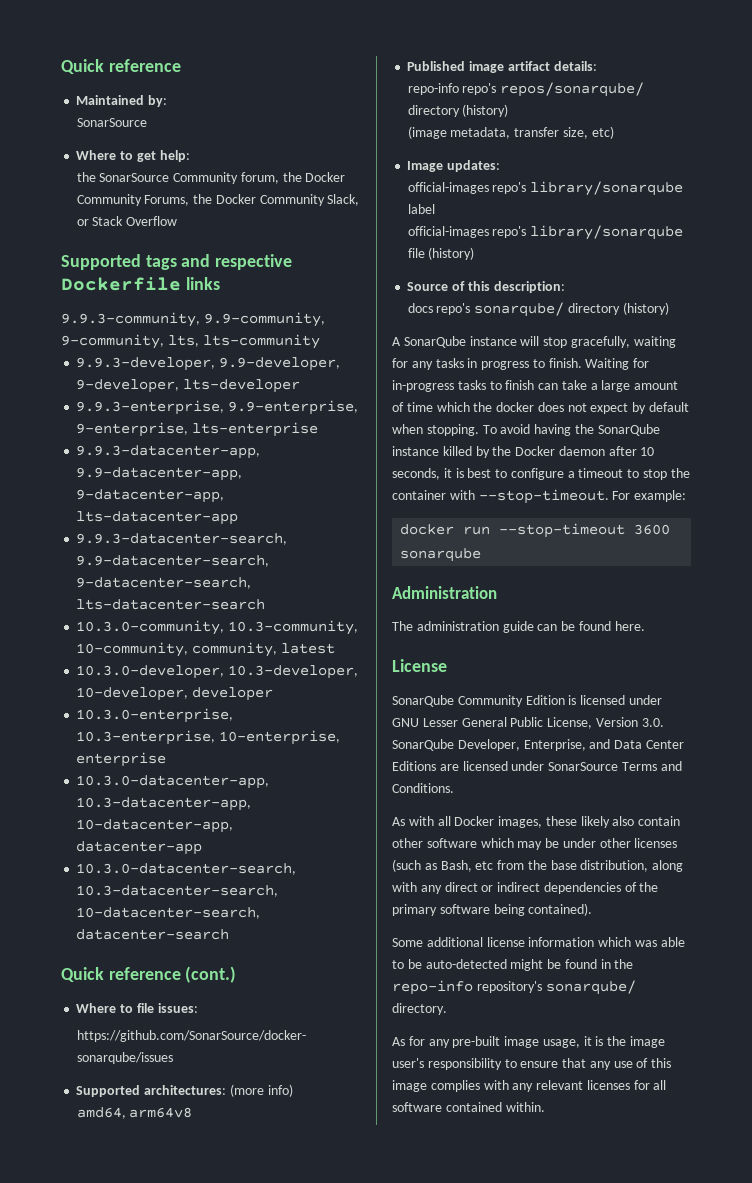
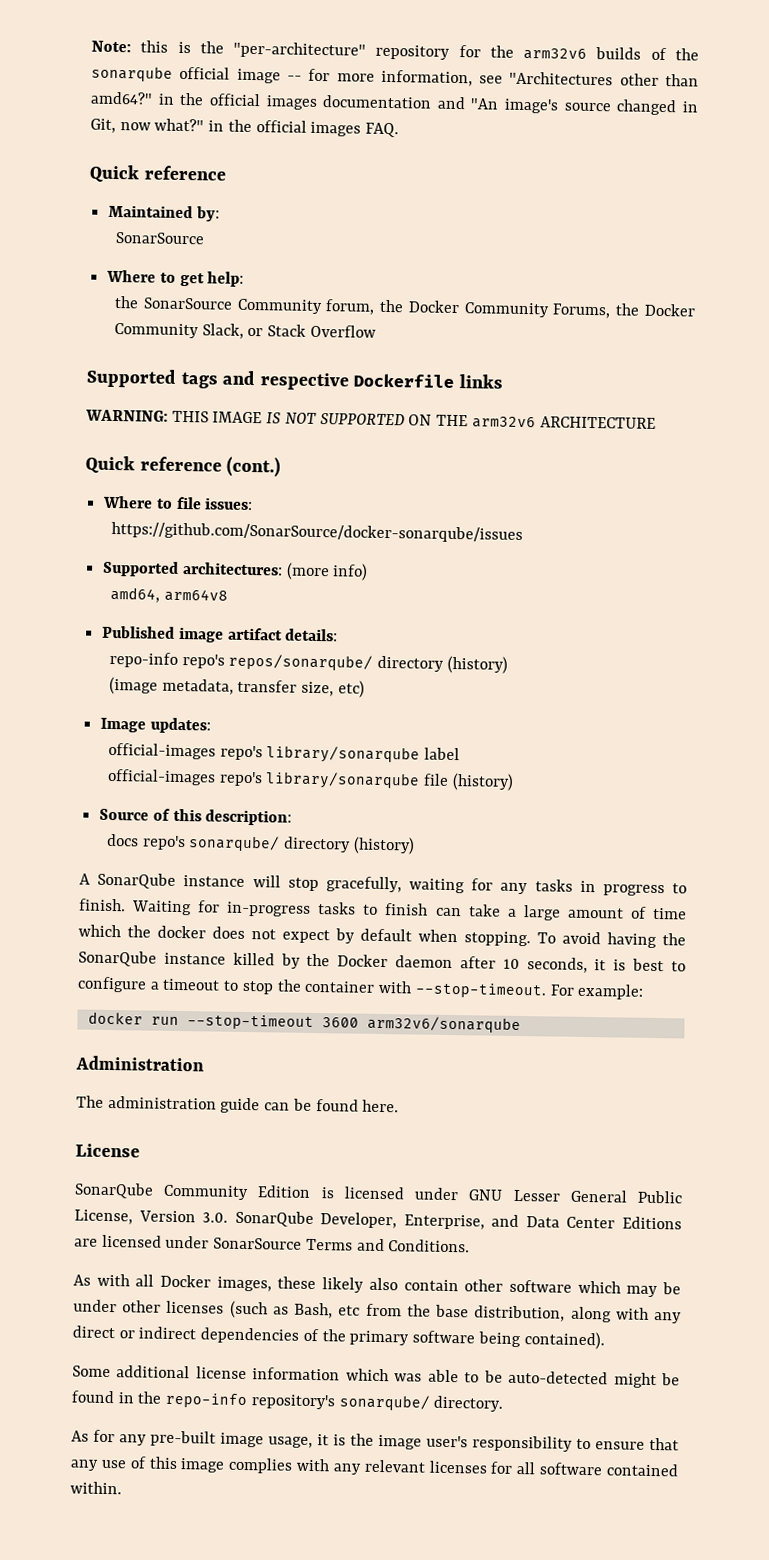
+ Note: this is the "per-architecture" repository for the arm32v6 builds of the sonarqube official image -- for more information, see "Architectures other than amd64?" in the official images documentation and "An image's source changed in Git, now what?" in the official images FAQ.
- 9.9.3-community, 9.9-community, 9-community, lts, lts-community
- 9.9.3-developer, 9.9-developer, 9-developer, lts-developer
- 9.9.3-enterprise, 9.9-enterprise, 9-enterprise, lts-enterprise
- 9.9.3-datacenter-app, 9.9-datacenter-app, 9-datacenter-app, lts-datacenter-app
- 9.9.3-datacenter-search, 9.9-datacenter-search, 9-datacenter-search, lts-datacenter-search
- 10.3.0-community, 10.3-community, 10-community, community, latest
- 10.3.0-developer, 10.3-developer, 10-developer, developer
- 10.3.0-enterprise, 10.3-enterprise, 10-enterprise, enterprise
- 10.3.0-datacenter-app, 10.3-datacenter-app, 10-datacenter-app, datacenter-app
- 10.3.0-datacenter-search, 10.3-datacenter-search, 10-datacenter-search, datacenter-search
+ WARNING: THIS IMAGE IS NOT SUPPORTED ON THE arm32v6 ARCHITECTURE
- docker run --stop-timeout 3600 sonarqube
+ docker run --stop-timeout 3600 arm32v6/sonarqube

